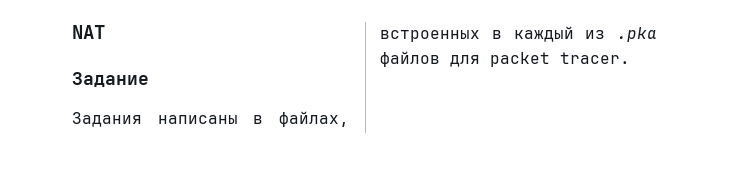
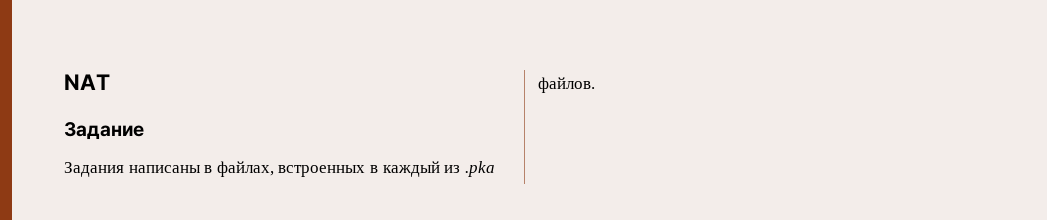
- Задания написаны в файлах, встроенных в каждый из .pka файлов для packet tracer.
+ Задания написаны в файлах, встроенных в каждый из .pka файлов.

